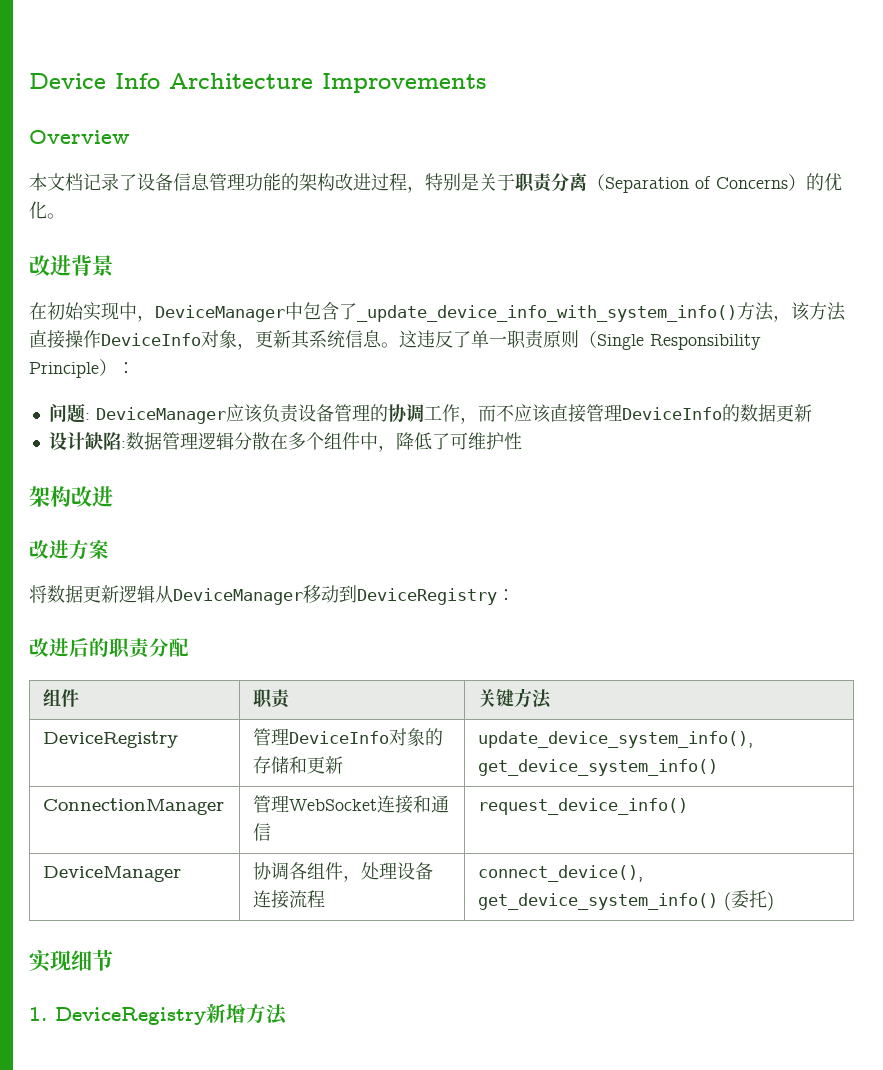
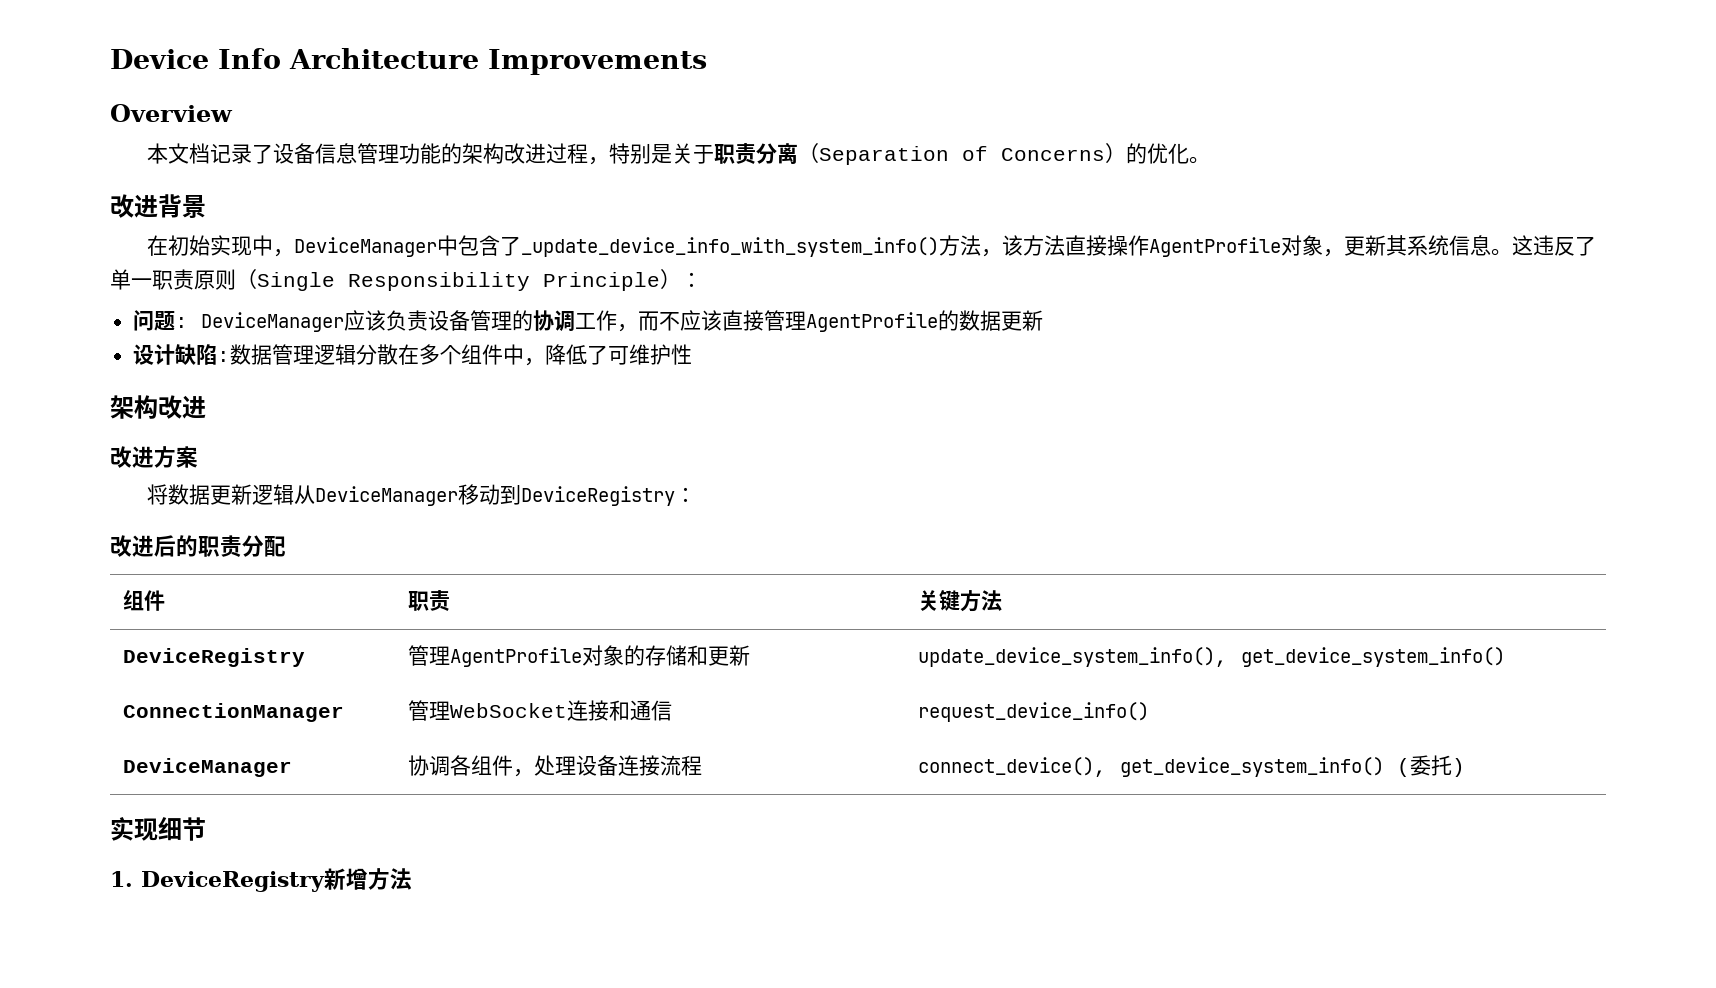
- 在初始实现中，DeviceManager中包含了_update_device_info_with_system_info()方法，该方法直接操作DeviceInfo对象，更新其系统信息。
+ 在初始实现中，DeviceManager中包含了_update_device_info_with_system_info()方法，该方法直接操作AgentProfile对象，更新其系统信息。
- 问题: DeviceManager应该负责设备管理的协调工作，而不应该直接管理DeviceInfo的数据更新
+ 问题: DeviceManager应该负责设备管理的协调工作，而不应该直接管理AgentProfile的数据更新
- DeviceRegistry | 管理DeviceInfo对象的存储和更新 | update_device_system_info(), get_device_system_info()
+ DeviceRegistry | 管理AgentProfile对象的存储和更新 | update_device_system_info(), get_device_system_info()

